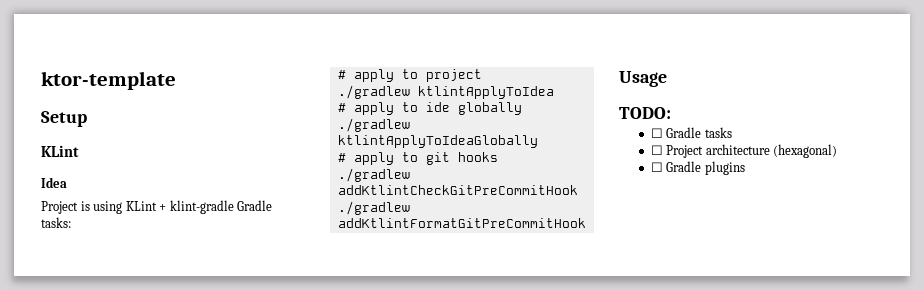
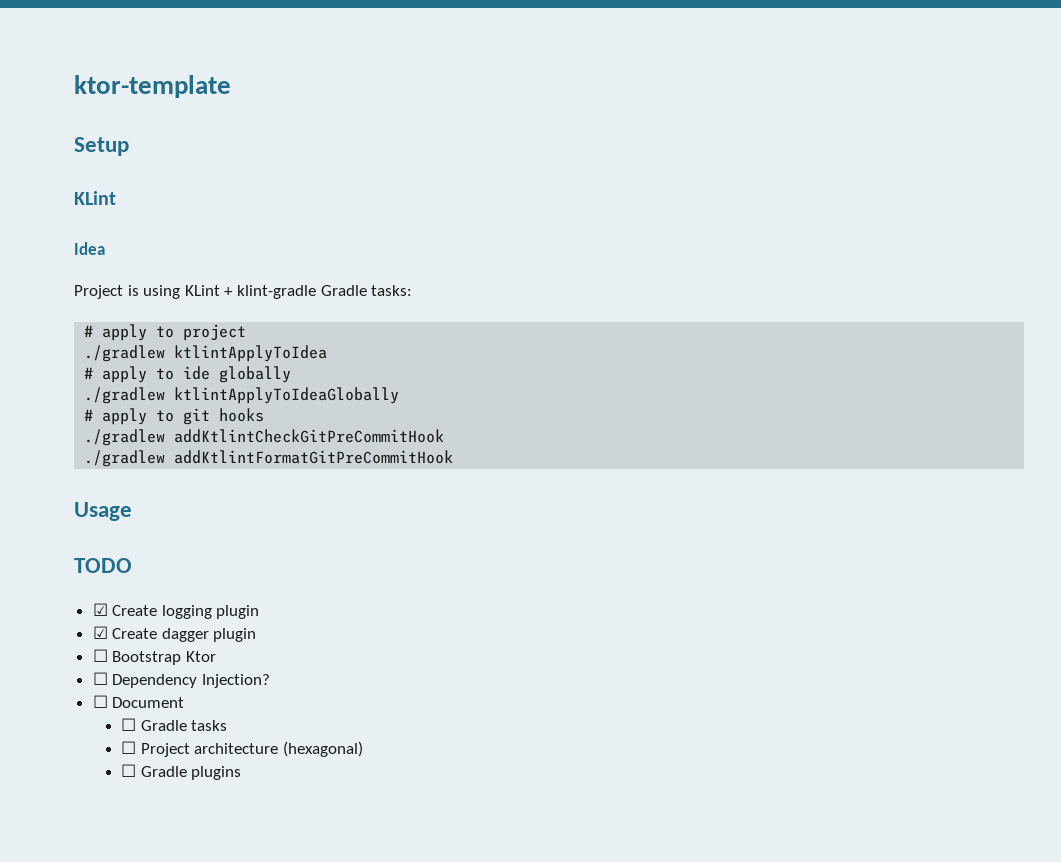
- TODO:
+ TODO
+ ☑ Create logging plugin
+ ☑ Create dagger plugin
+ ☐ Bootstrap Ktor
+ ☐ Dependency Injection?
+ ☐ Document

